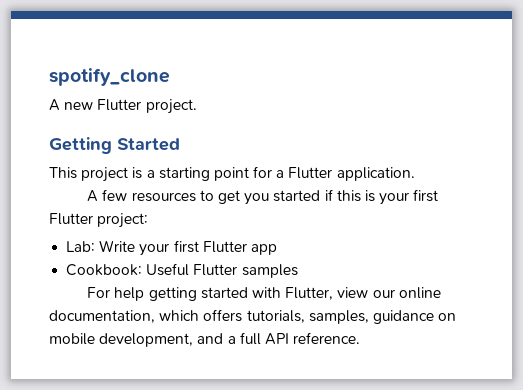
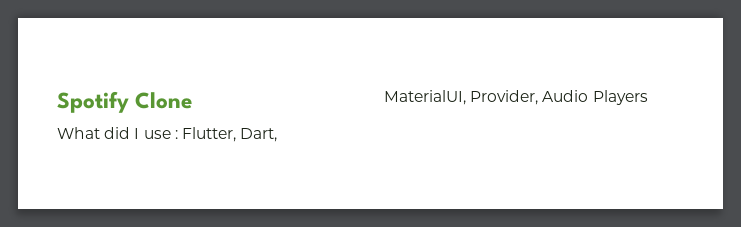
- spotify_clone
- A new Flutter project.
- Getting Started
- This project is a starting point for a Flutter application.
- A few resources to get you started if this is your first Flutter project:
- Lab: Write your first Flutter app
- Cookbook: Useful Flutter samples
- For help getting started with Flutter, view our online documentation, which offers tutorials, samples, guidance on mobile development, and a full API reference.
+ Spotify Clone
+ What did I use : Flutter, Dart, MaterialUI, Provider, Audio Players

